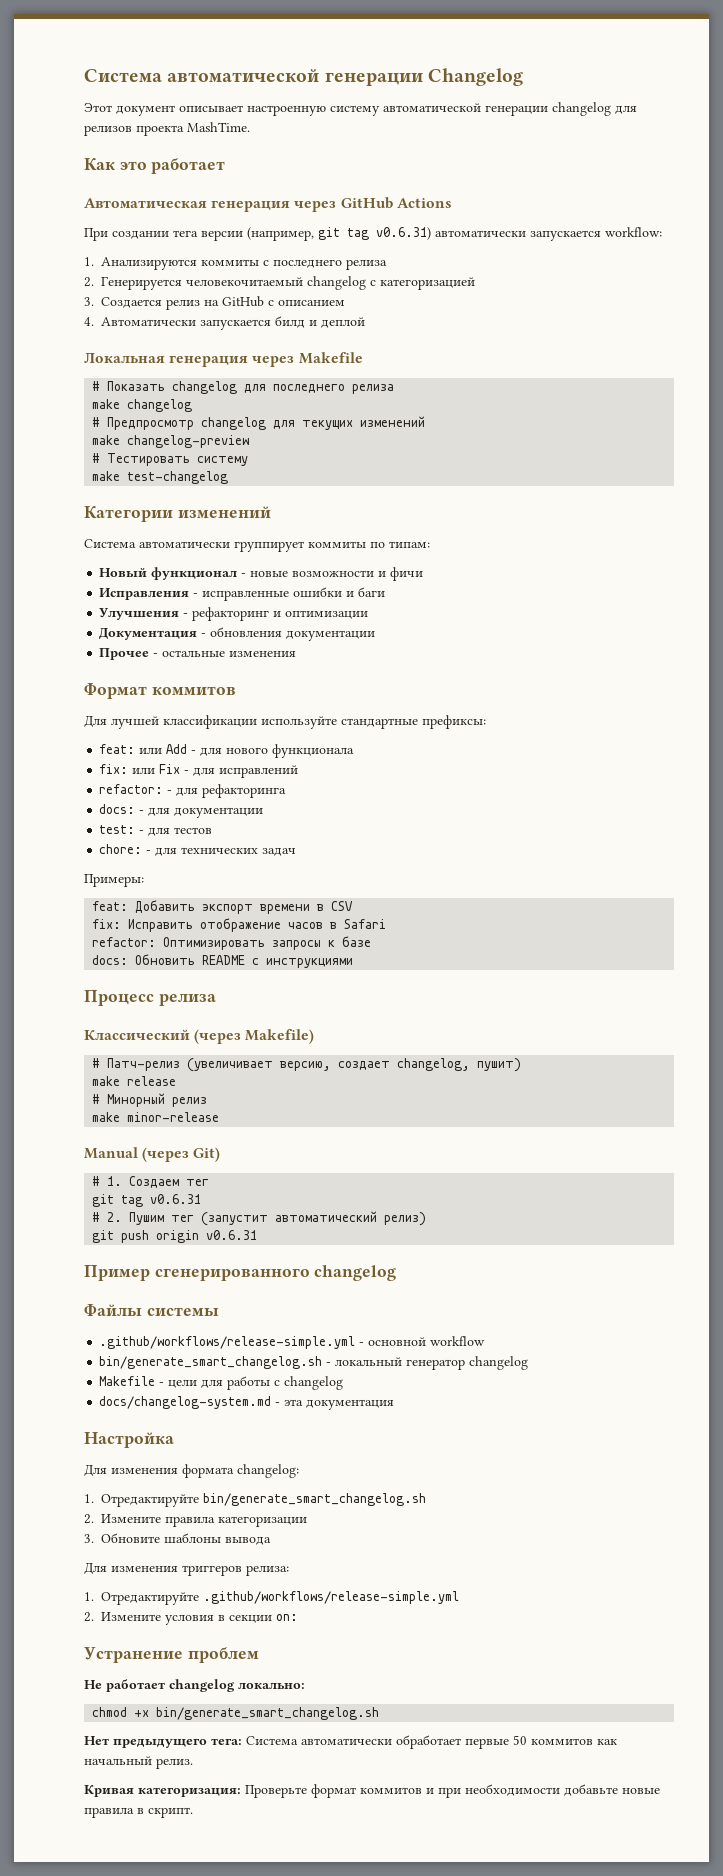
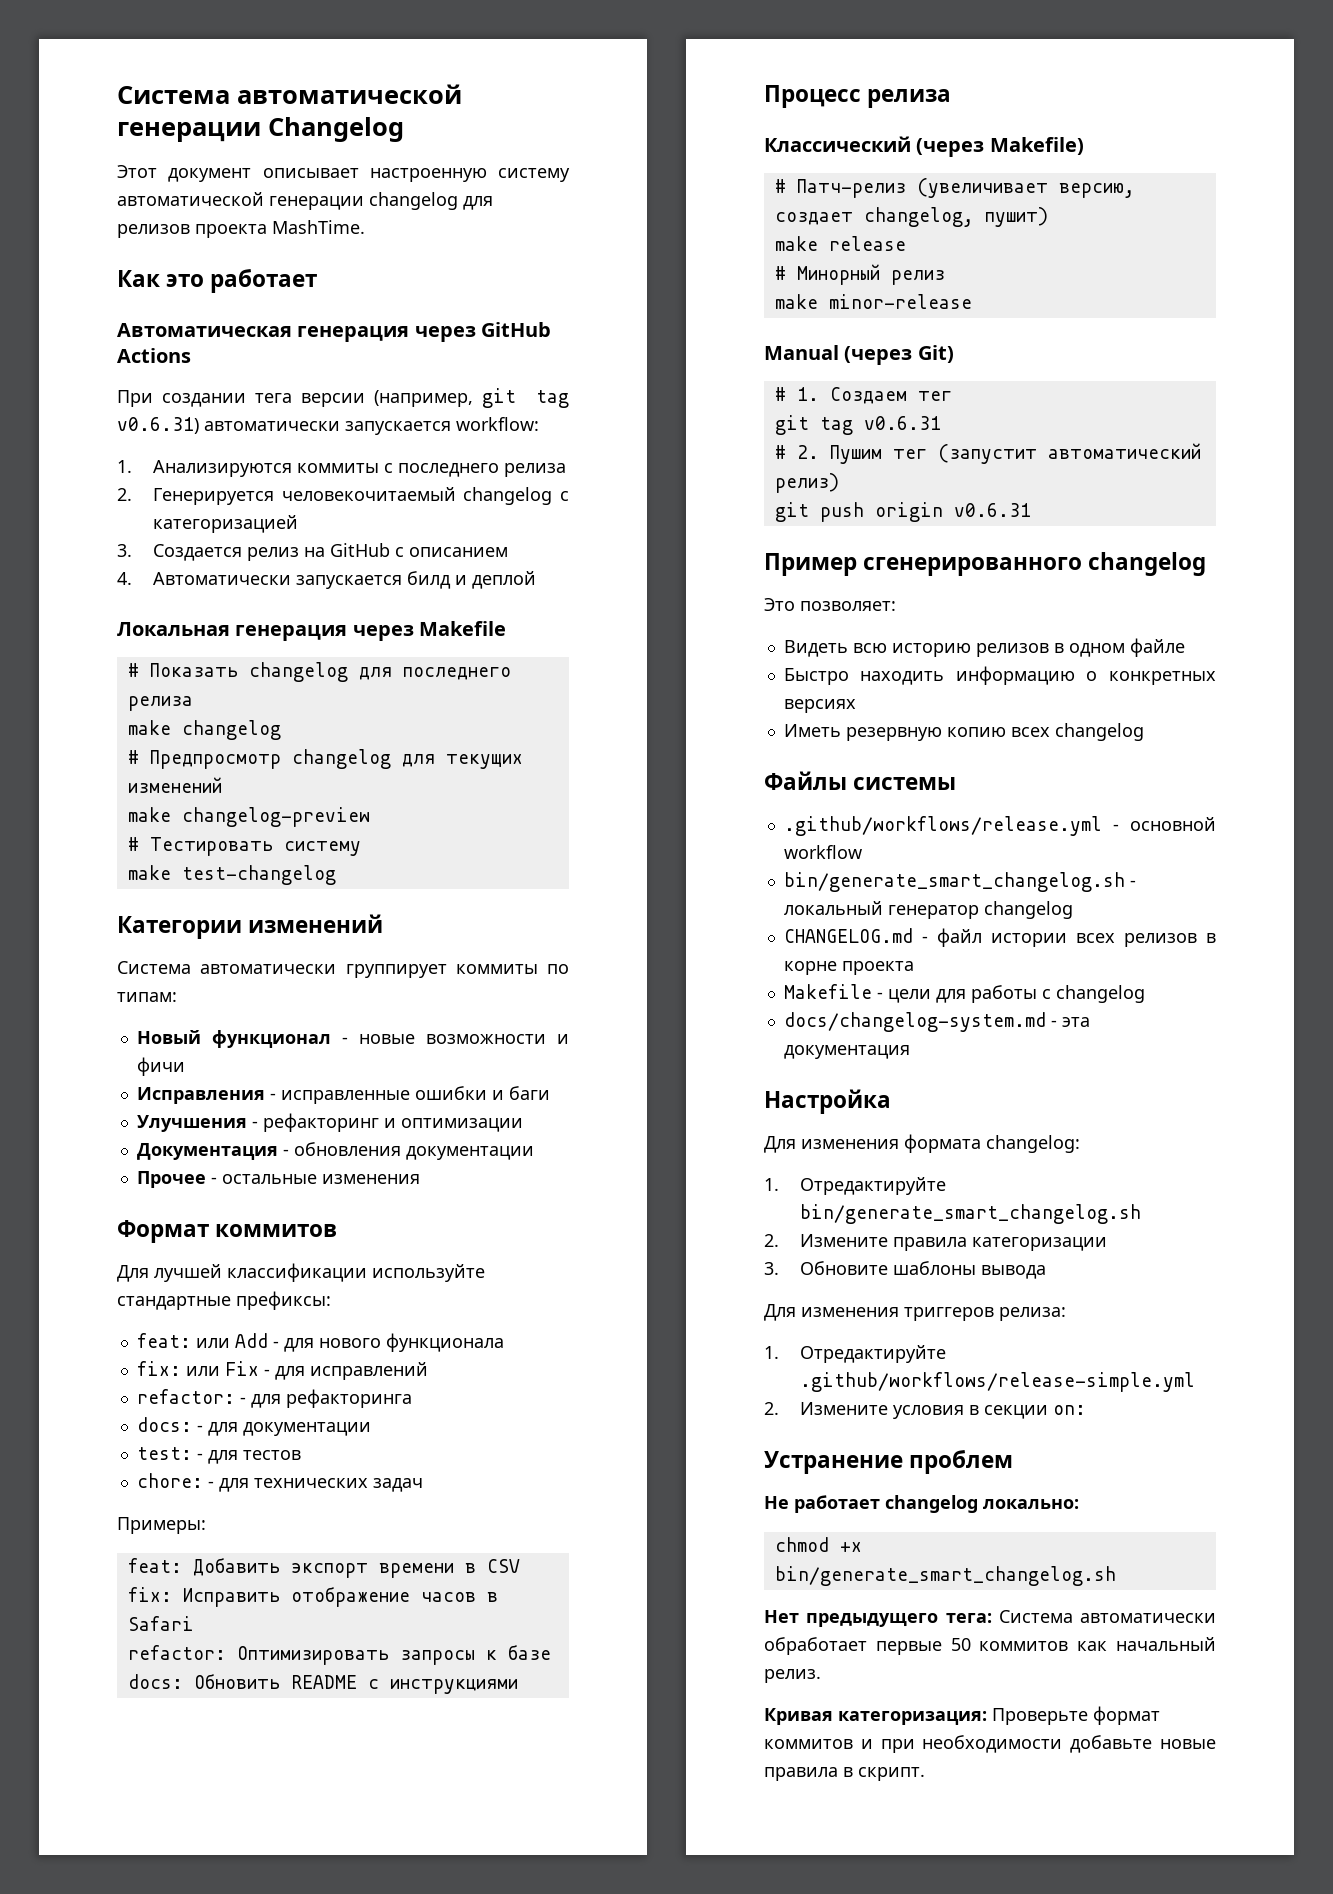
+ Это позволяет:
+ Видеть всю историю релизов в одном файле
+ Быстро находить информацию о конкретных версиях
+ Иметь резервную копию всех changelog
- .github/workflows/release-simple.yml - основной workflow
+ .github/workflows/release.yml - основной workflow
+ CHANGELOG.md - файл истории всех релизов в корне проекта

